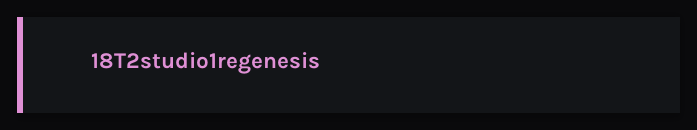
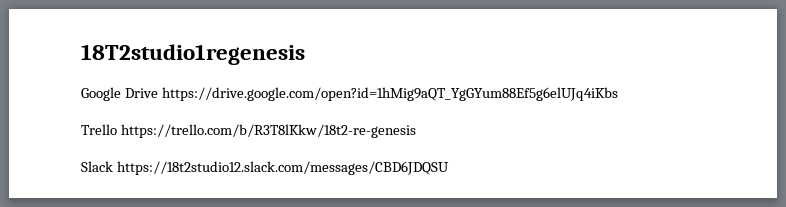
+ Google Drive https://drive.google.com/open?id=1hMig9aQT_YgGYum88Ef5g6elUJq4iKbs
+ Trello https://trello.com/b/R3T8lKkw/18t2-re-genesis
+ Slack https://18t2studio12.slack.com/messages/CBD6JDQSU

